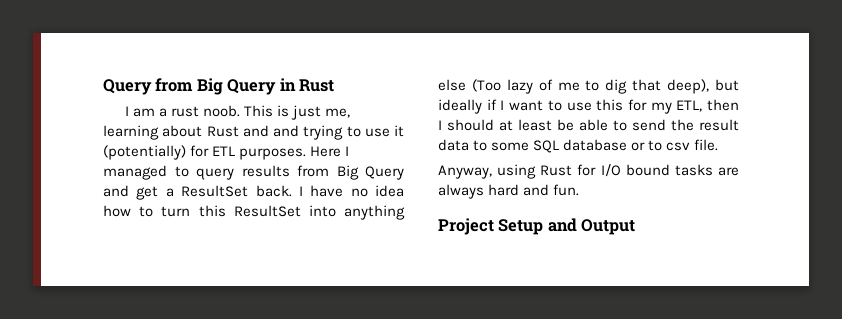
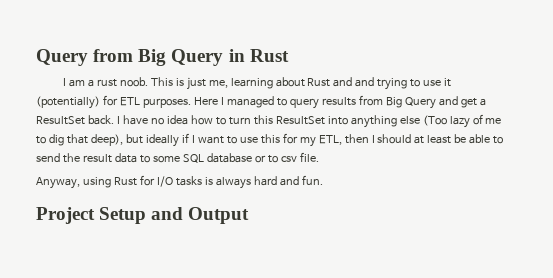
- Anyway, using Rust for I/O bound tasks are always hard and fun.
+ Anyway, using Rust for I/O tasks is always hard and fun.

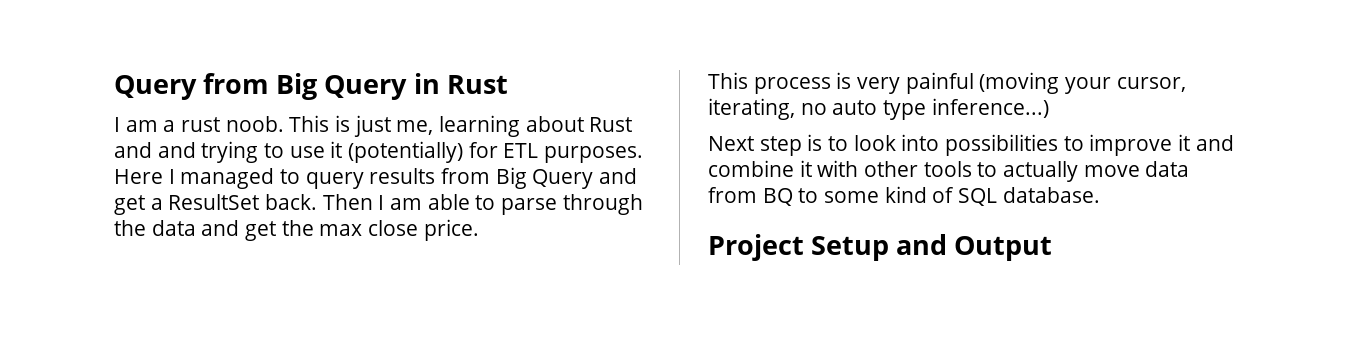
- I have no idea how to turn this ResultSet into anything else (Too lazy of me to dig that deep), but ideally if I want to use this for my ETL, then I should at least be able to send the result data to some SQL database or to csv file.
- Anyway, using Rust for I/O tasks is always hard and fun.
+ Then I am able to parse through the data and get the max close price.
+ This process is very painful (moving your cursor, iterating, no auto type inference...)
+ Next step is to look into possibilities to improve it and combine it with other tools to actually move data from BQ to some kind of SQL database.

